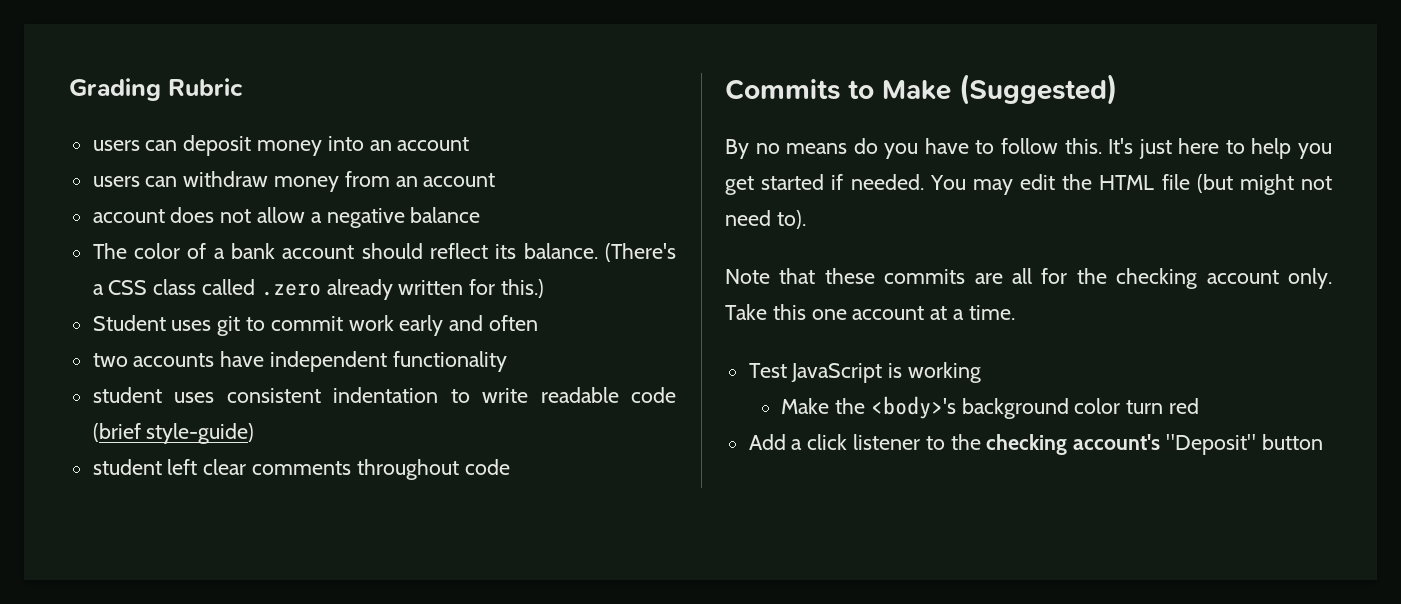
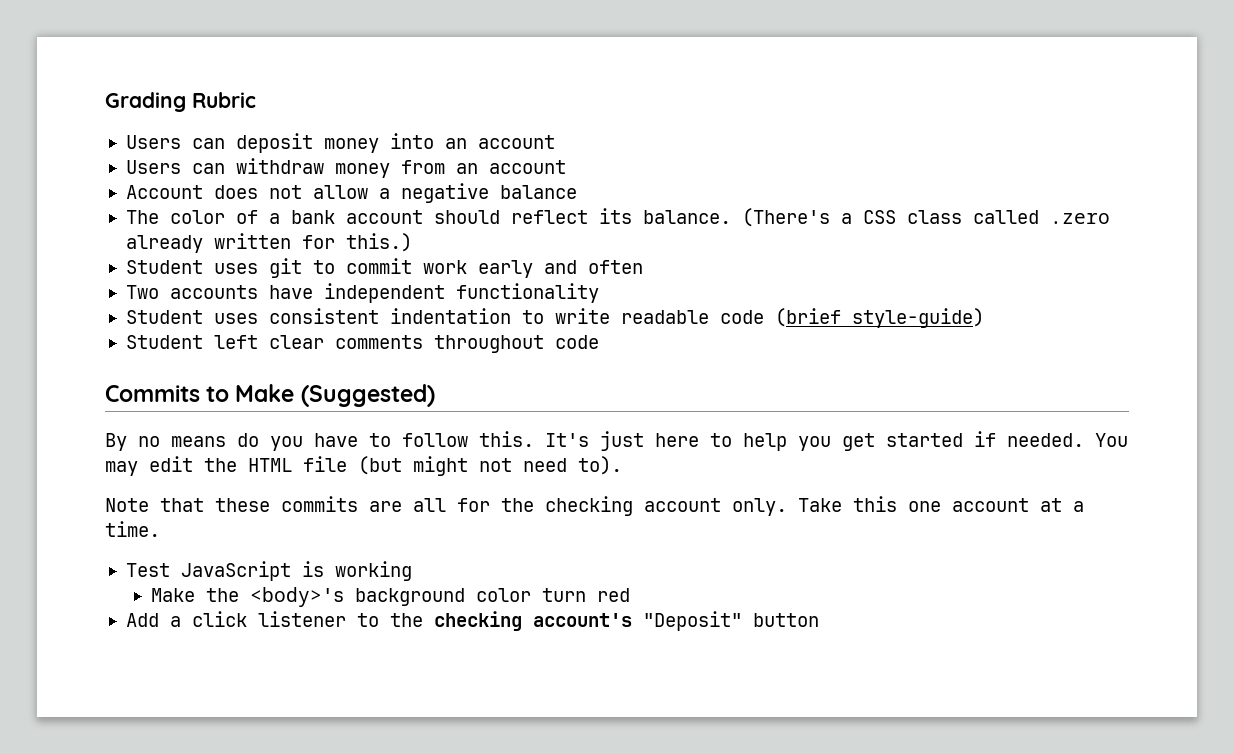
- users can deposit money into an account
+ Users can deposit money into an account
- users can withdraw money from an account
+ Users can withdraw money from an account
- account does not allow a negative balance
+ Account does not allow a negative balance
- two accounts have independent functionality
+ Two accounts have independent functionality
- student uses consistent indentation to write readable code (brief style-guide)
+ Student uses consistent indentation to write readable code (brief style-guide)
- student left clear comments throughout code
+ Student left clear comments throughout code

